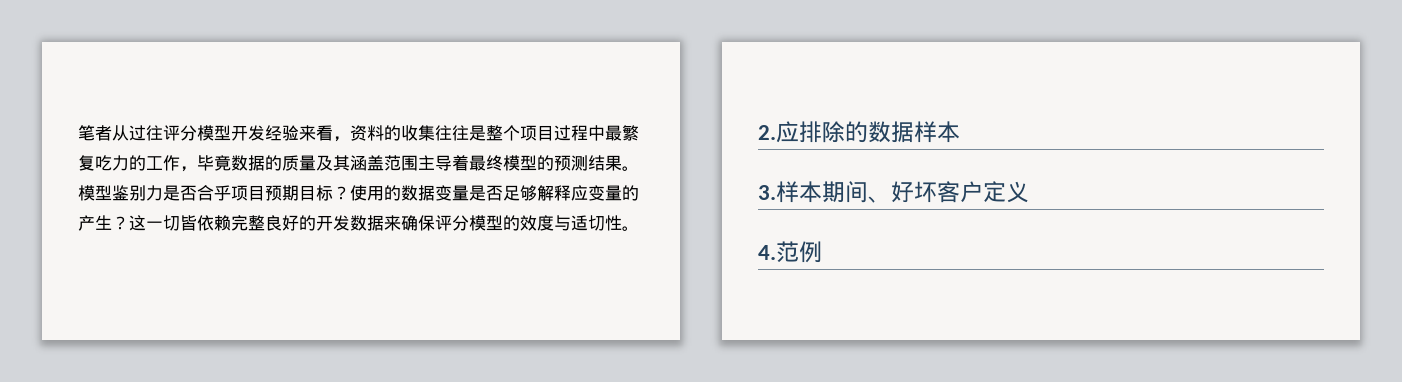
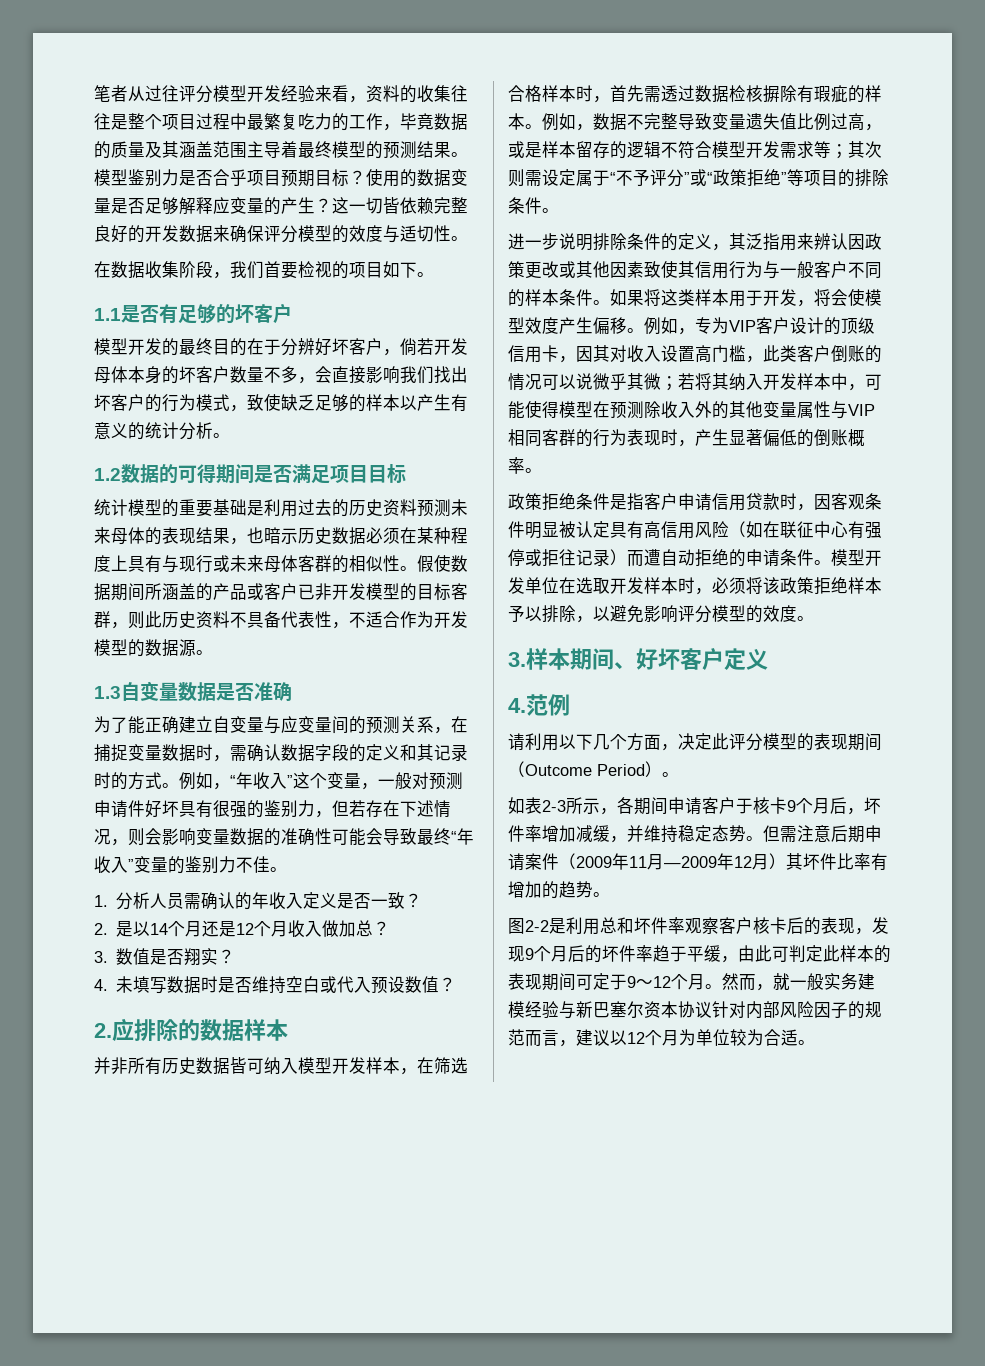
+ 在数据收集阶段，我们首要检视的项目如下。
+ 1.1是否有足够的坏客户
+ 模型开发的最终目的在于分辨好坏客户，倘若开发母体本身的坏客户数量不多，会直接影响我们找出坏客户的行为模式，致使缺乏足够的样本以产生有意义的统计分析。
+ 1.2数据的可得期间是否满足项目目标
+ 统计模型的重要基础是利用过去的历史资料预测未来母体的表现结果，也暗示历史数据必须在某种程度上具有与现行或未来母体客群的相似性。假使数据期间所涵盖的产品或客户已非开发模型的目标客群，则此历史资料不具备代表性，不适合作为开发模型的数据源。
+ 1.3自变量数据是否准确
+ 为了能正确建立自变量与应变量间的预测关系，在捕捉变量数据时，需确认数据字段的定义和其记录时的方式。例如，“年收入”这个变量，一般对预测申请件好坏具有很强的鉴别力，但若存在下述情况，则会影响变量数据的准确性可能会导致最终“年收入”变量的鉴别力不佳。
+ 1.分析人员需确认的年收入定义是否一致？
+ 2.是以14个月还是12个月收入做加总？
+ 3.数值是否翔实？
+ 4.未填写数据时是否维持空白或代入预设数值？
+ 并非所有历史数据皆可纳入模型开发样本，在筛选合格样本时，首先需透过数据检核摒除有瑕疵的样本。例如，数据不完整导致变量遗失值比例过高，或是样本留存的逻辑不符合模型开发需求等；其次则需设定属于“不予评分”或“政策拒绝”等项目的排除条件。
+ 进一步说明排除条件的定义，其泛指用来辨认因政策更改或其他因素致使其信用行为与一般客户不同的样本条件。如果将这类样本用于开发，将会使模型效度产生偏移。例如，专为VIP客户设计的顶级信用卡，因其对收入设置高门槛，此类客户倒账的情况可以说微乎其微；若将其纳入开发样本中，可能使得模型在预测除收入外的其他变量属性与VIP相同客群的行为表现时，产生显著偏低的倒账概率。
+ 政策拒绝条件是指客户申请信用贷款时，因客观条件明显被认定具有高信用风险（如在联征中心有强停或拒往记录）而遭自动拒绝的申请条件。模型开发单位在选取开发样本时，必须将该政策拒绝样本予以排除，以避免影响评分模型的效度。
+ 请利用以下几个方面，决定此评分模型的表现期间（Outcome Period）。
+ 如表2-3所示，各期间申请客户于核卡9个月后，坏件率增加减缓，并维持稳定态势。但需注意后期申请案件（2009年11月—2009年12月）其坏件比率有增加的趋势。
+ 图2-2是利用总和坏件率观察客户核卡后的表现，发现9个月后的坏件率趋于平缓，由此可判定此样本的表现期间可定于9～12个月。然而，就一般实务建模经验与新巴塞尔资本协议针对内部风险因子的规范而言，建议以12个月为单位较为合适。

